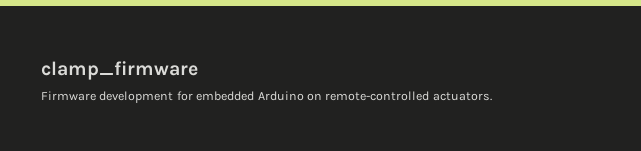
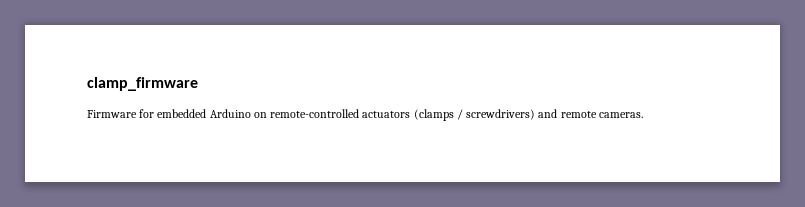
- Firmware development for embedded Arduino on remote-controlled actuators.
+ Firmware for embedded Arduino on remote-controlled actuators (clamps / screwdrivers) and remote cameras.

